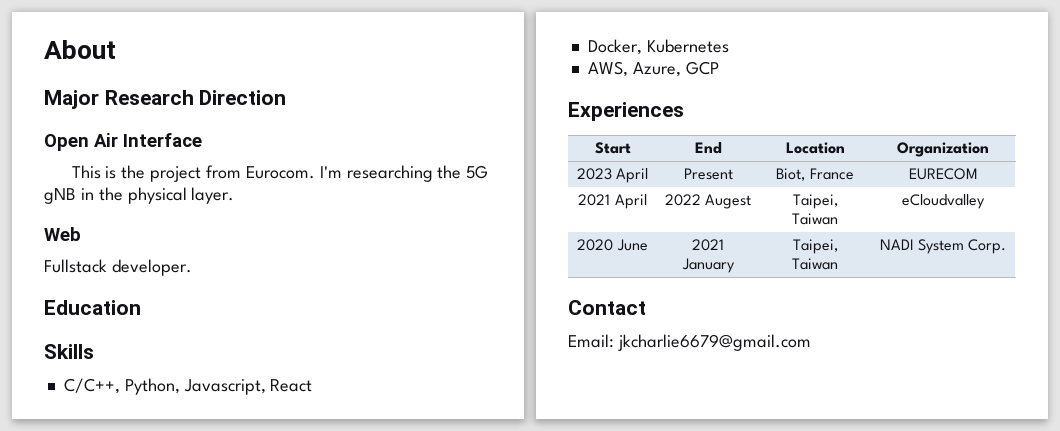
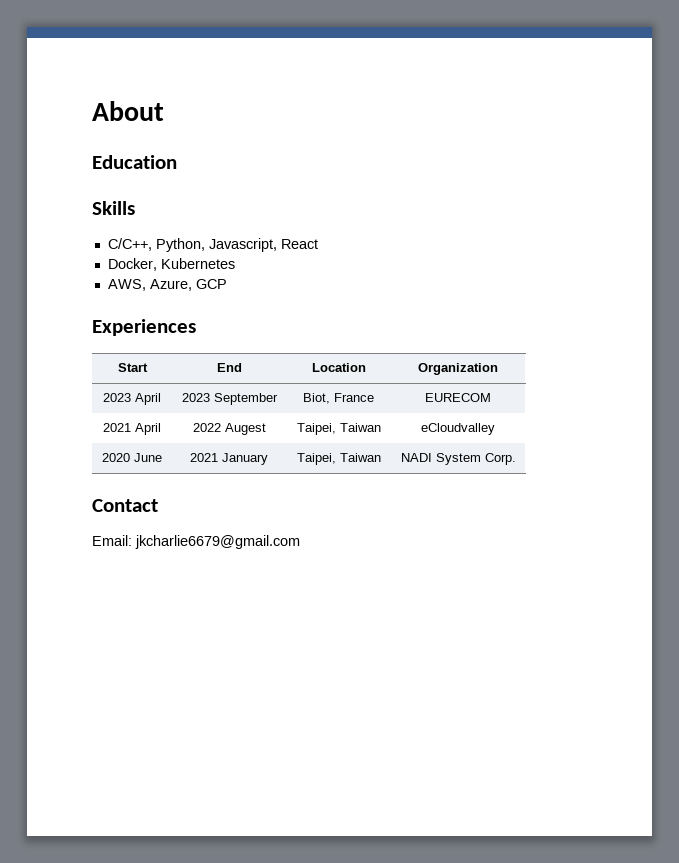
- Major Research Direction
- Open Air Interface
- This is the project from Eurocom. I'm researching the 5G gNB in the physical layer.
- Web
- Fullstack developer.
- 2023 April | Present | Biot, France | EURECOM
+ 2023 April | 2023 September | Biot, France | EURECOM

